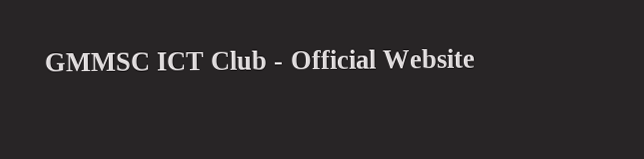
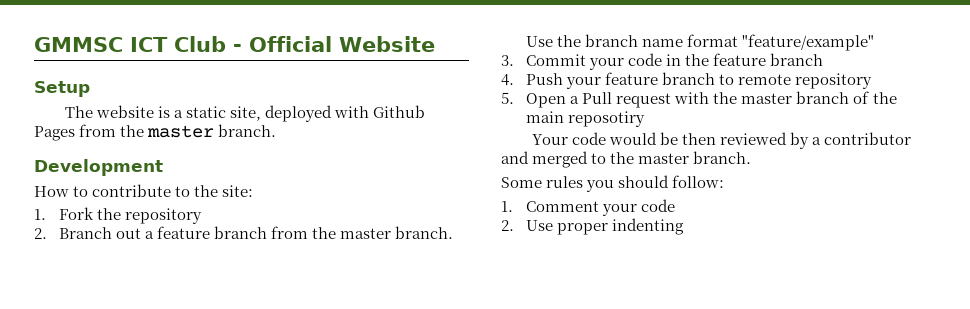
+ Setup
+ The website is a static site, deployed with Github Pages from the master branch.
+ Development
+ How to contribute to the site:
+ 1. Fork the repository
+ 2. Branch out a feature branch from the master branch. Use the branch name format "feature/example"
+ 3. Commit your code in the feature branch
+ 4. Push your feature branch to remote repository
+ 5. Open a Pull request with the master branch of the main reposotiry
+ Your code would be then reviewed by a contributor and merged to the master branch.
+ Some rules you should follow:
+ 1. Comment your code
+ 2. Use proper indenting

